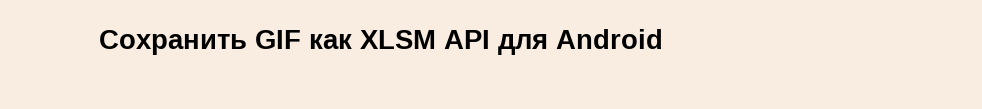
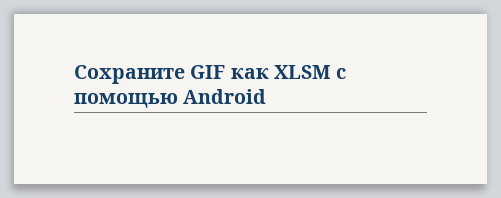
- Сохранить GIF как XLSM API для Android
+ Сохраните GIF как XLSM с помощью Android

